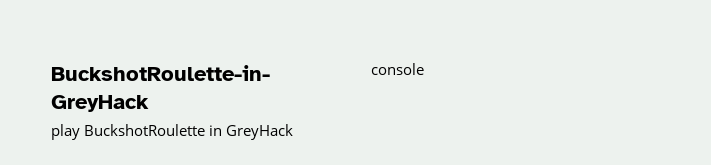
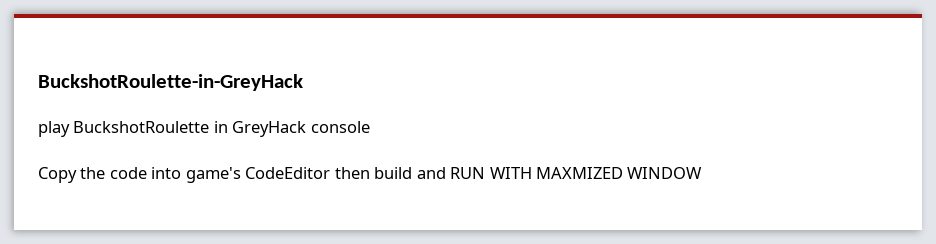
+ Copy the code into game's CodeEditor then build and RUN WITH MAXMIZED WINDOW

